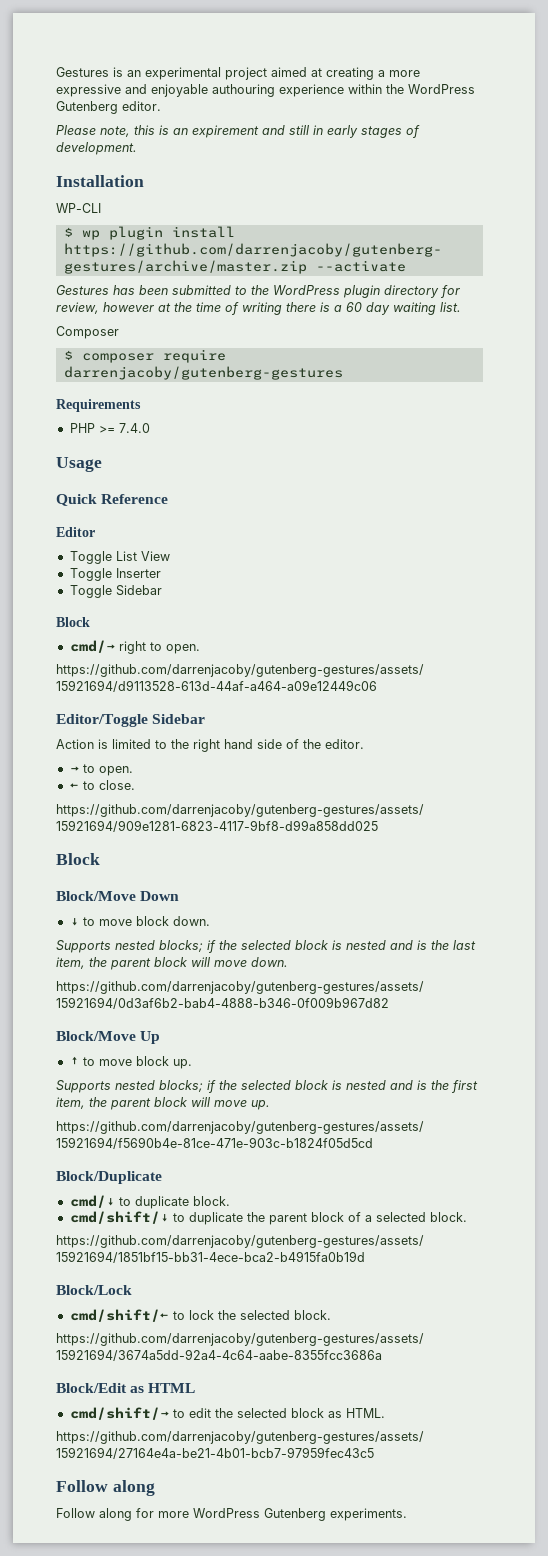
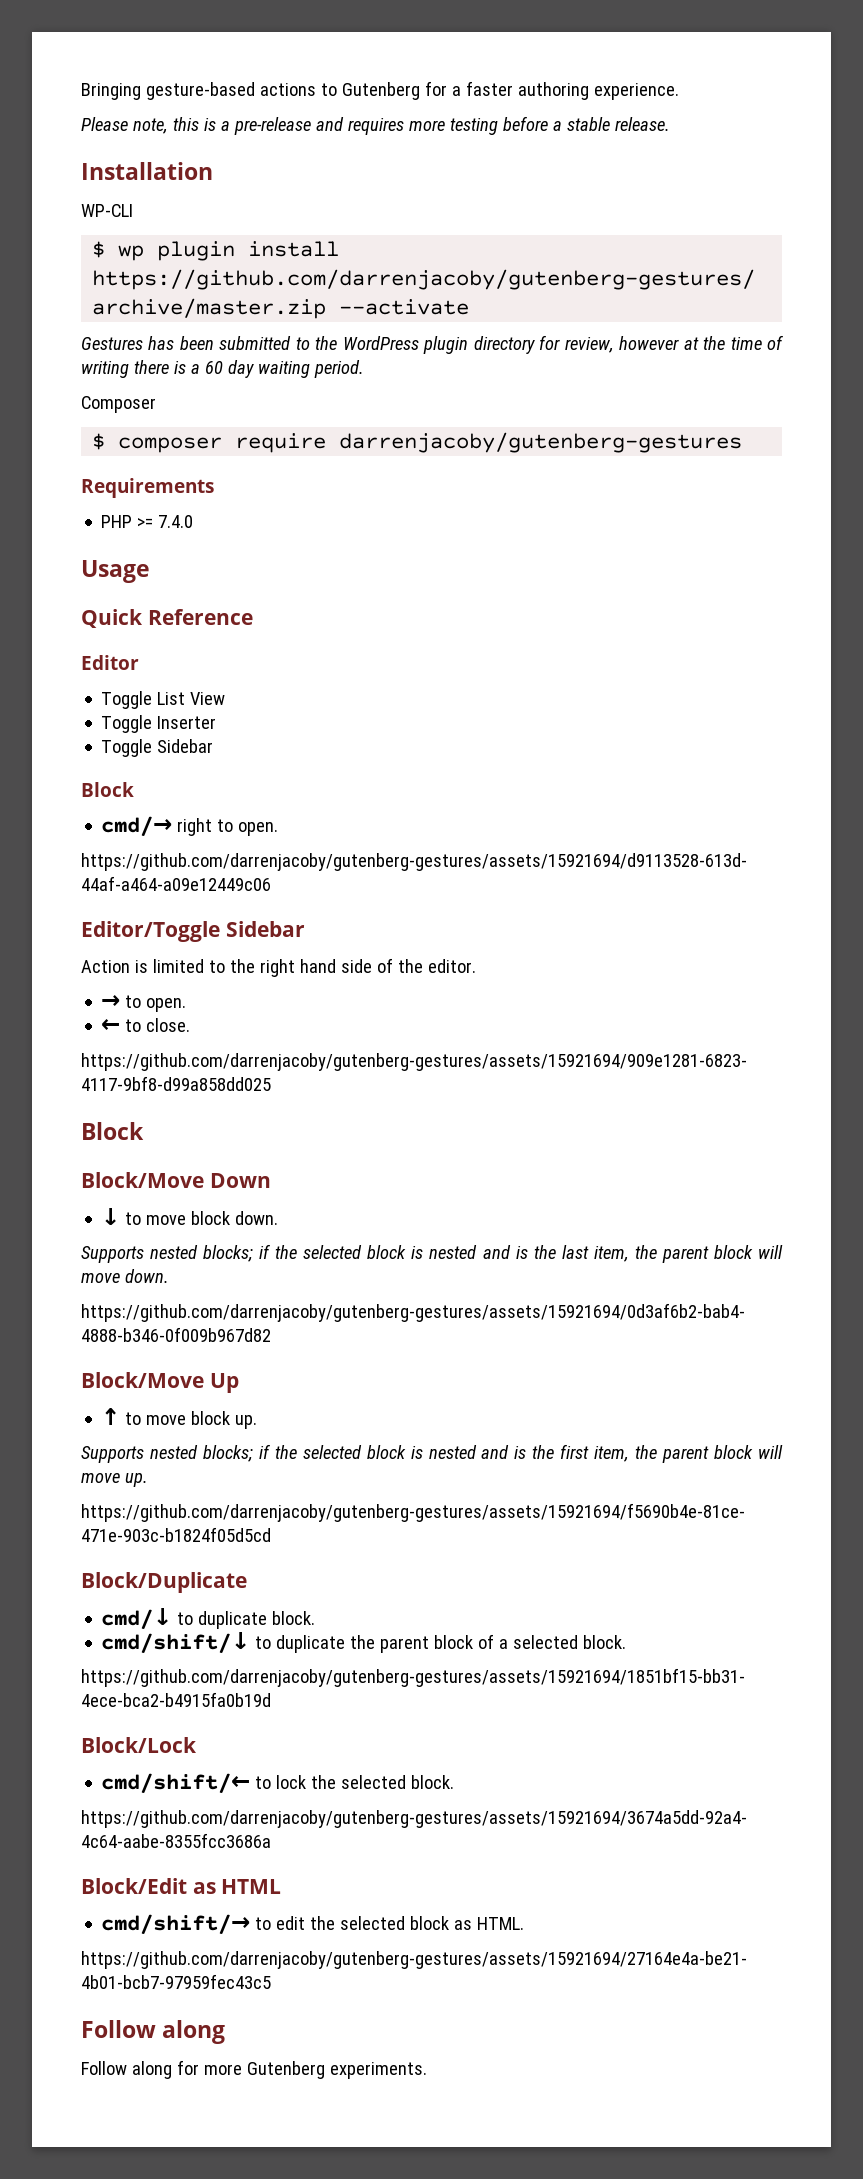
- Gestures is an experimental project aimed at creating a more expressive and enjoyable authouring experience within the WordPress Gutenberg editor.
- Please note, this is an expirement and still in early stages of development.
+ Bringing gesture-based actions to Gutenberg for a faster authoring experience.
+ Please note, this is a pre-release and requires more testing before a stable release.
- Gestures has been submitted to the WordPress plugin directory for review, however at the time of writing there is a 60 day waiting list.
+ Gestures has been submitted to the WordPress plugin directory for review, however at the time of writing there is a 60 day waiting period.
- Follow along for more WordPress Gutenberg experiments.
+ Follow along for more Gutenberg experiments.

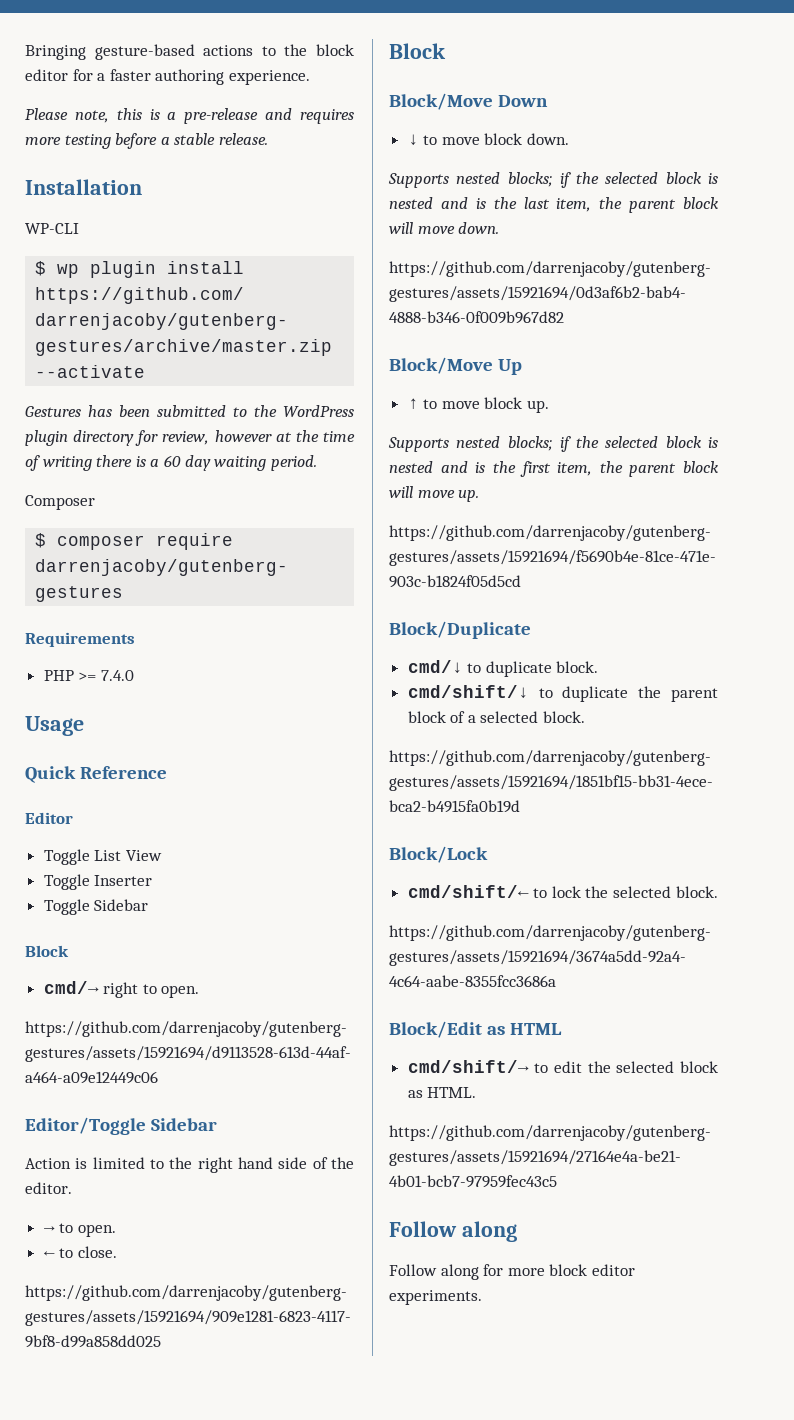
- Bringing gesture-based actions to Gutenberg for a faster authoring experience.
+ Bringing gesture-based actions to the block editor for a faster authoring experience.
- Follow along for more Gutenberg experiments.
+ Follow along for more block editor experiments.

